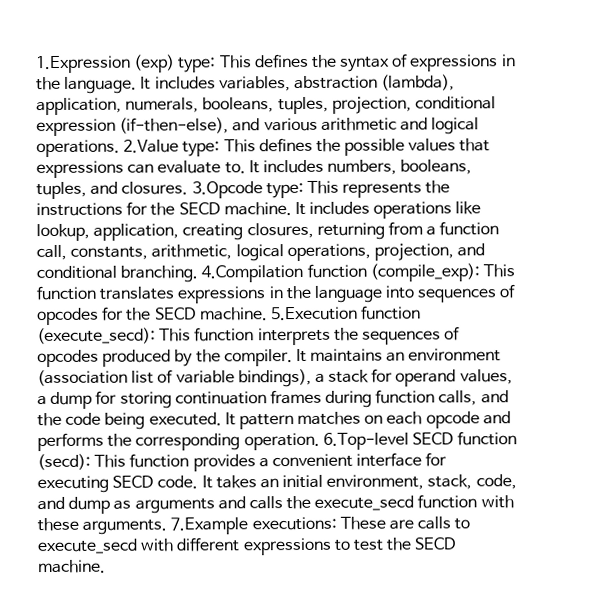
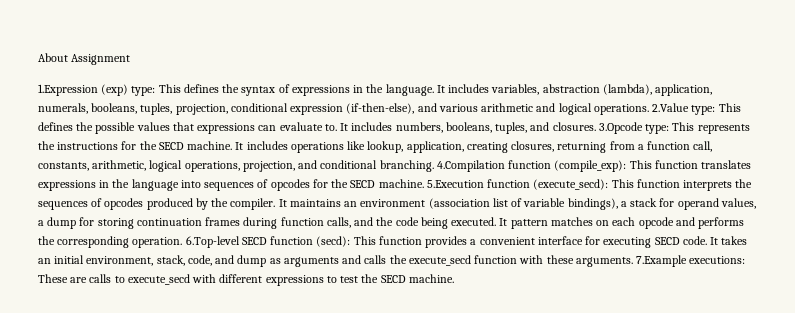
+ About Assignment

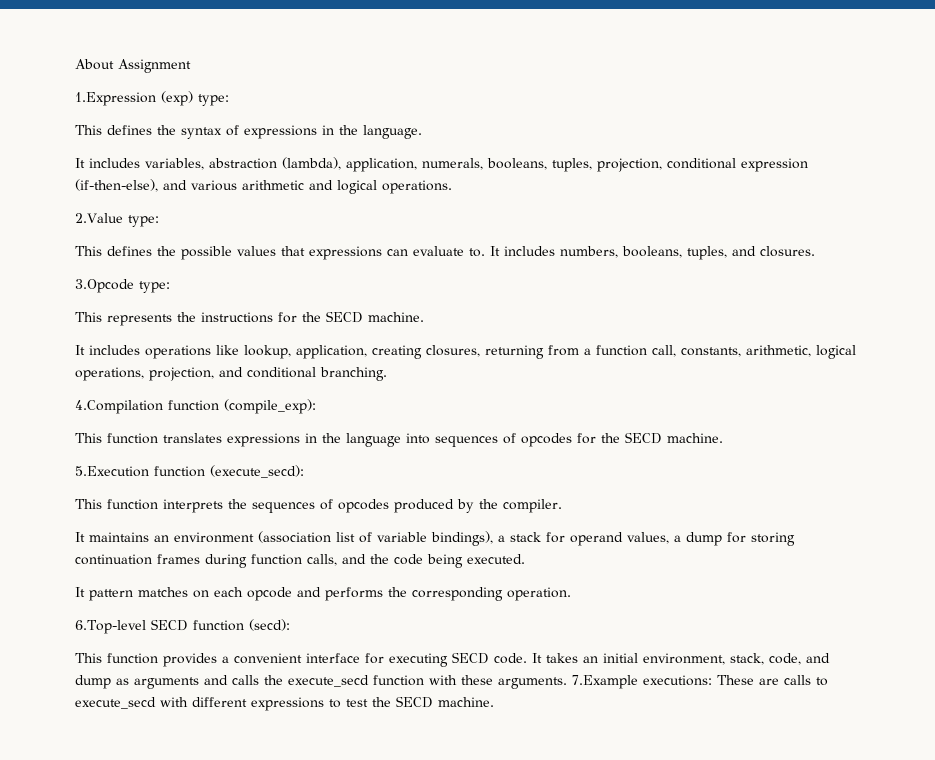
- 1.Expression (exp) type: This defines the syntax of expressions in the language. It includes variables, abstraction (lambda), application, numerals, booleans, tuples, projection, conditional expression (if-then-else), and various arithmetic and logical operations. 2.Value type: This defines the possible values that expressions can evaluate to.
+ 1.Expression (exp) type:
+ This defines the syntax of expressions in the language.
+ It includes variables, abstraction (lambda), application, numerals, booleans, tuples, projection, conditional expression (if-then-else), and various arithmetic and logical operations.
+ 2.Value type:
+ This defines the possible values that expressions can evaluate to.
- It includes numbers, booleans, tuples, and closures. 3.Opcode type: This represents the instructions for the SECD machine. It includes operations like lookup, application, creating closures, returning from a function call, constants, arithmetic, logical operations, projection, and conditional branching. 4.Compilation function (compile_exp): This function translates expressions in the language into sequences of opcodes for the SECD machine. 5.Execution function (execute_secd): This function interprets the sequences of opcodes produced by the compiler. It maintains an environment (association list of variable bindings), a stack for operand values, a dump for storing continuation frames during function calls, and the code being executed. It pattern matches on each opcode and performs the corresponding operation. 6.Top-level SECD function (secd): This function provides a convenient interface for executing SECD code.
+ It includes numbers, booleans, tuples, and closures.
+ 3.Opcode type:
+ This represents the instructions for the SECD machine.
+ It includes operations like lookup, application, creating closures, returning from a function call, constants, arithmetic, logical operations, projection, and conditional branching.
+ 4.Compilation function (compile_exp):
+ This function translates expressions in the language into sequences of opcodes for the SECD machine.
+ 5.Execution function (execute_secd):
+ This function interprets the sequences of opcodes produced by the compiler.
+ It maintains an environment (association list of variable bindings), a stack for operand values, a dump for storing continuation frames during function calls, and the code being executed.
+ It pattern matches on each opcode and performs the corresponding operation.
+ 6.Top-level SECD function (secd):
+ This function provides a convenient interface for executing SECD code.

